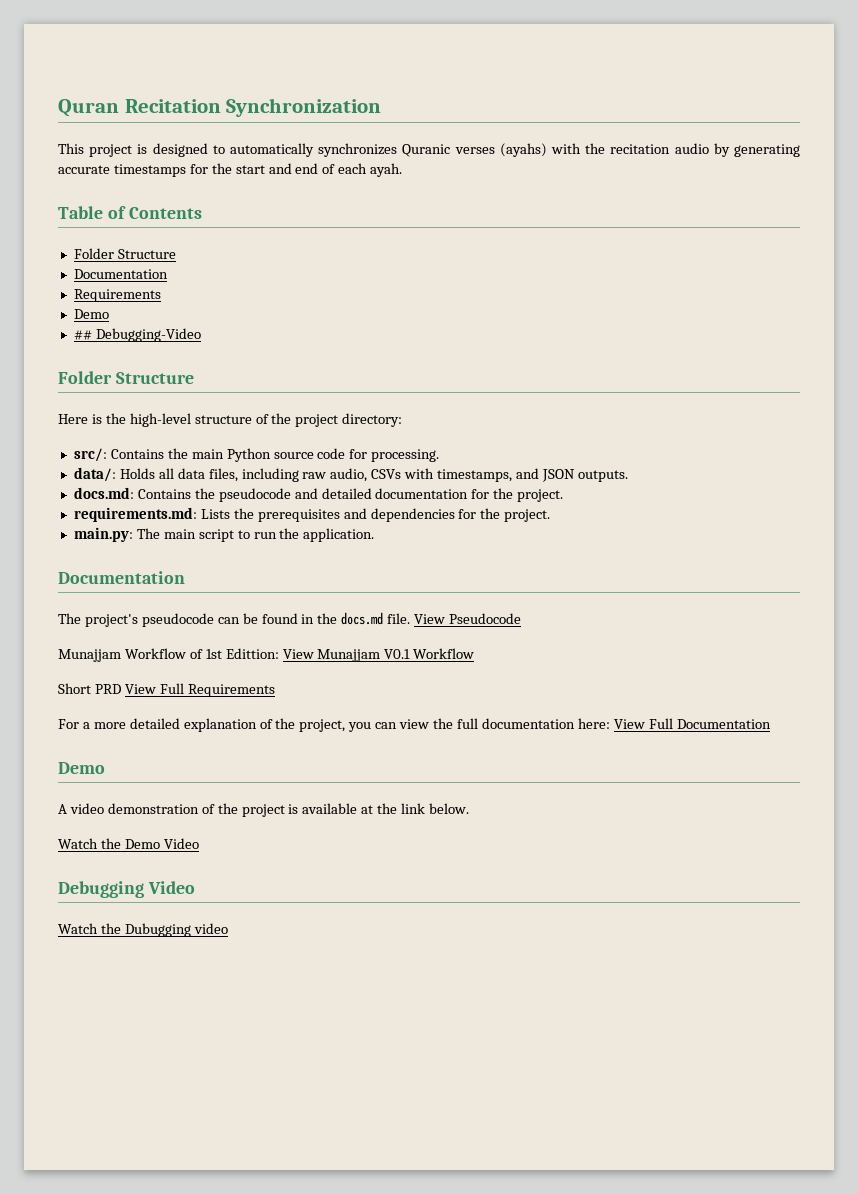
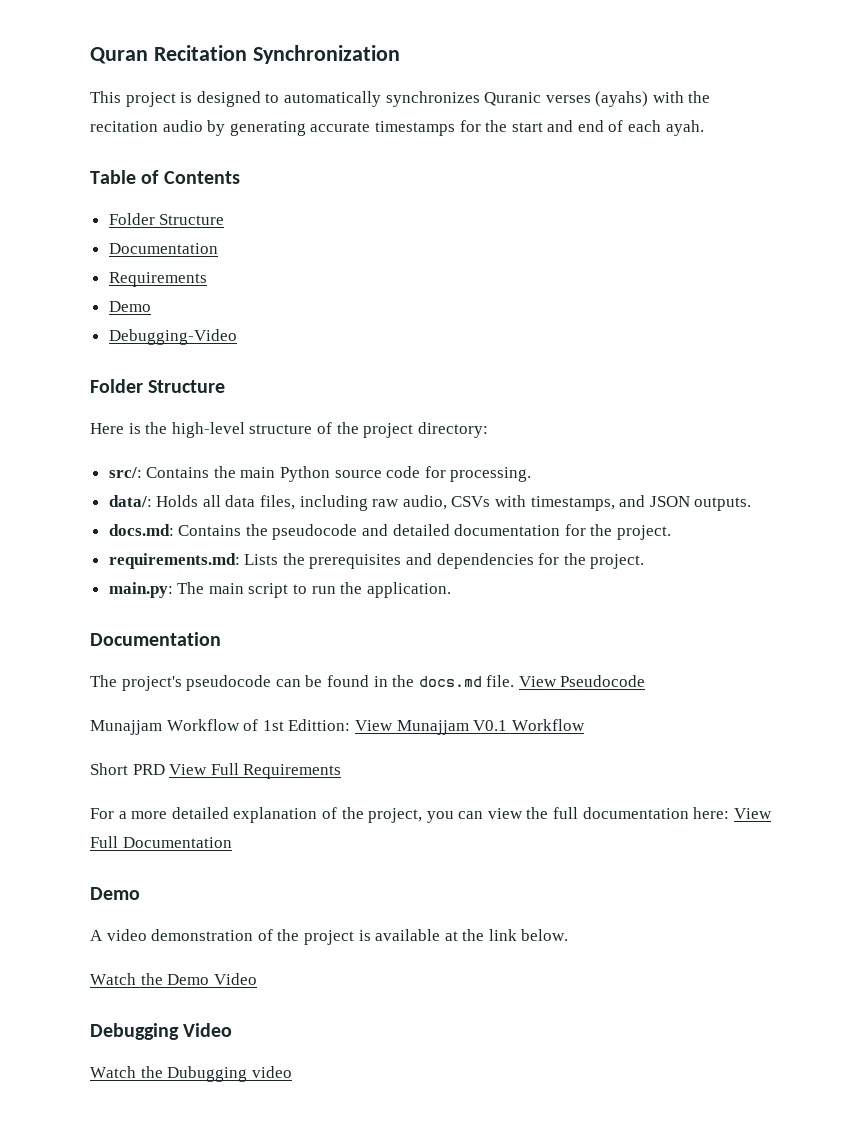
- ## Debugging-Video
+ Debugging-Video

